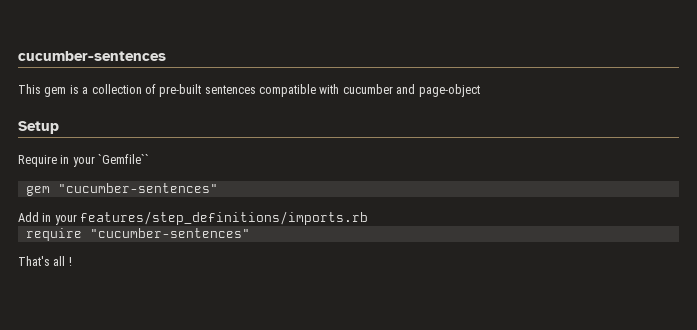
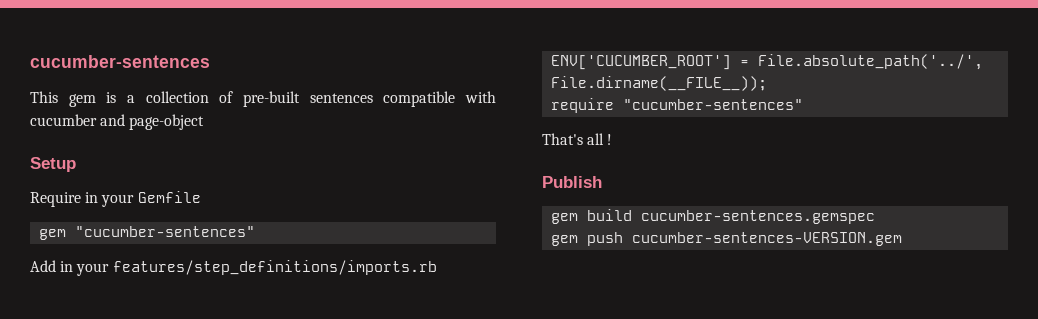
- Require in your `Gemfile``
+ Require in your Gemfile
+ ENV['CUCUMBER_ROOT'] = File.absolute_path('../', File.dirname(__FILE__));
+ Publish
+ gem build cucumber-sentences.gemspec
+ gem push cucumber-sentences-VERSION.gem

